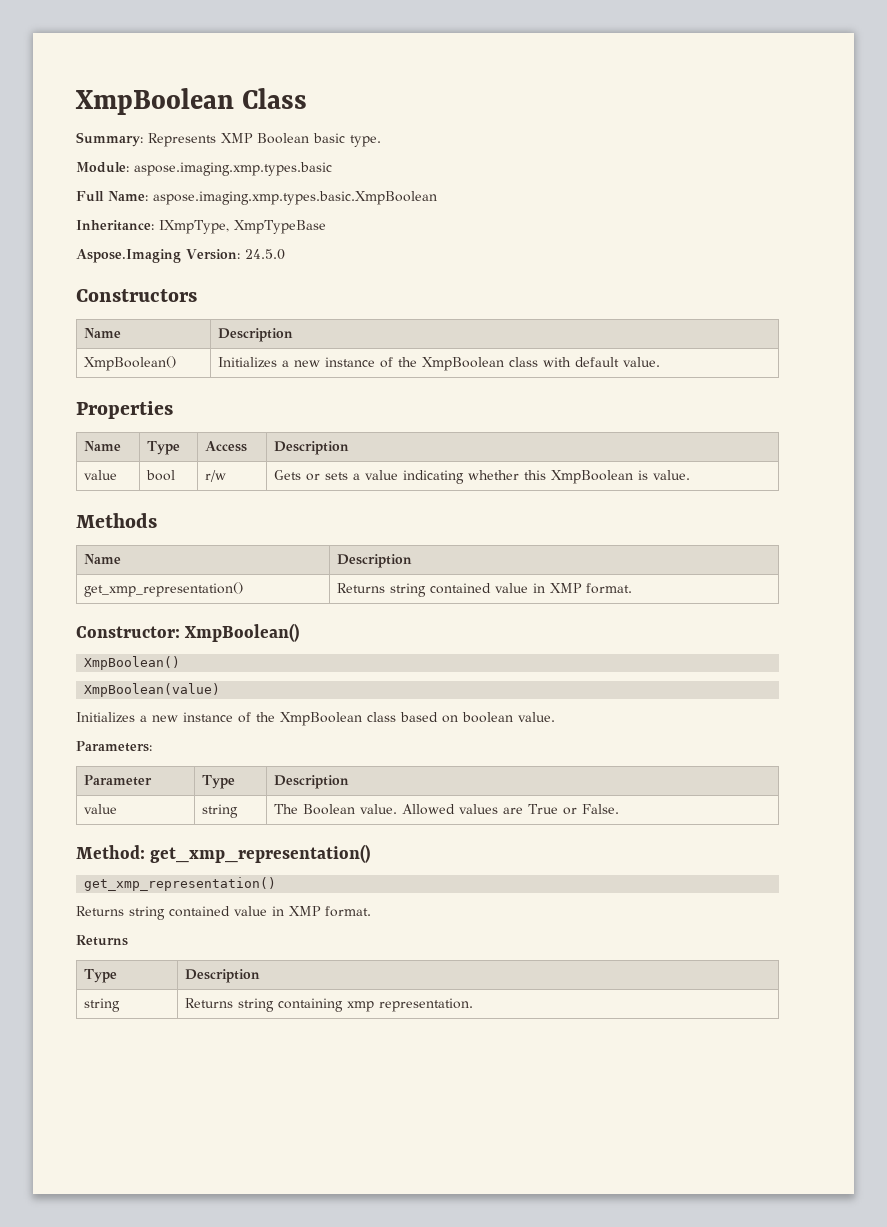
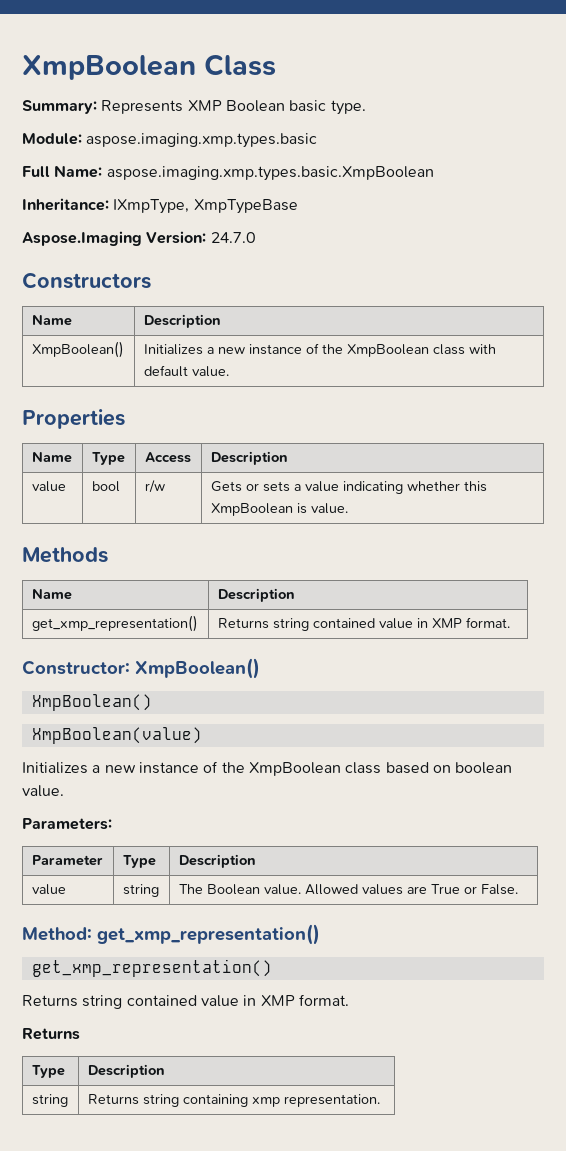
- Aspose.Imaging Version: 24.5.0
+ Aspose.Imaging Version: 24.7.0

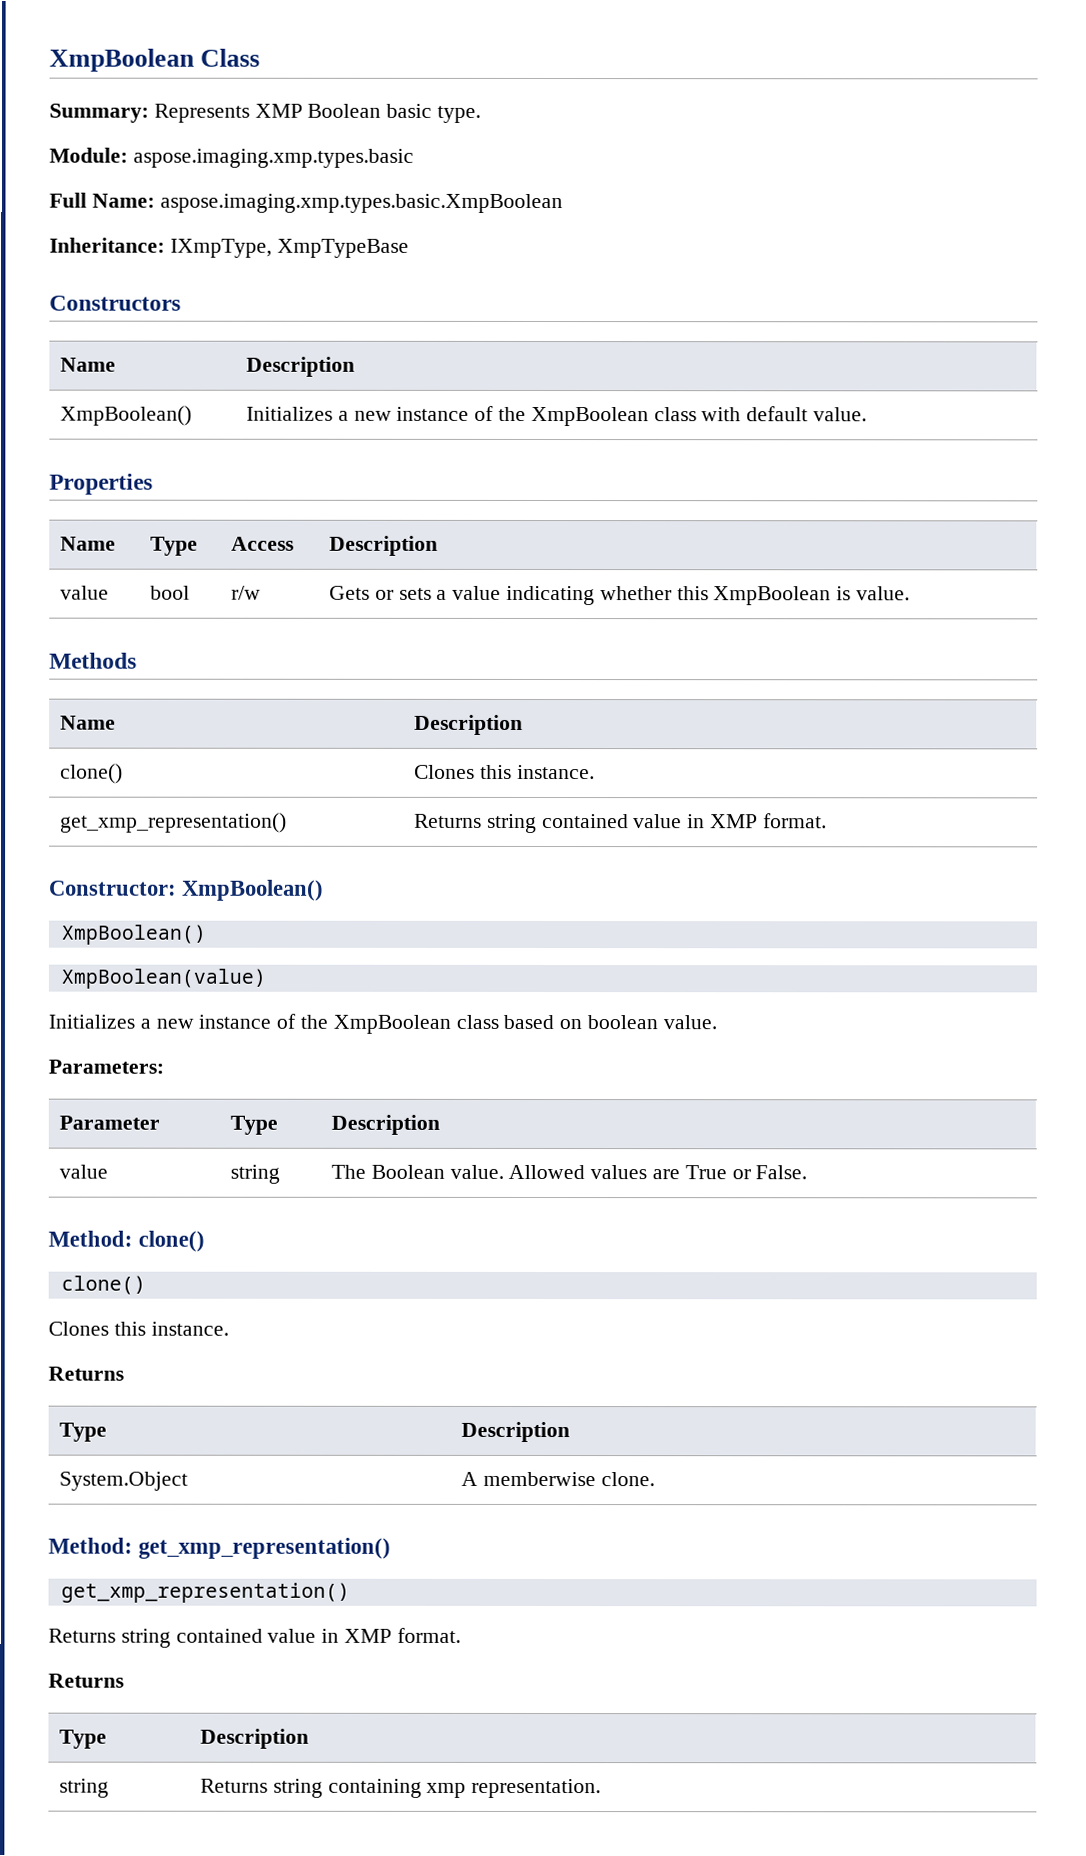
- Aspose.Imaging Version: 24.7.0
+ clone() | Clones this instance.
+ Method: clone()
+ clone()
+ Clones this instance.
+ Returns
+ Type | Description
+ System.Object | A memberwise clone.

